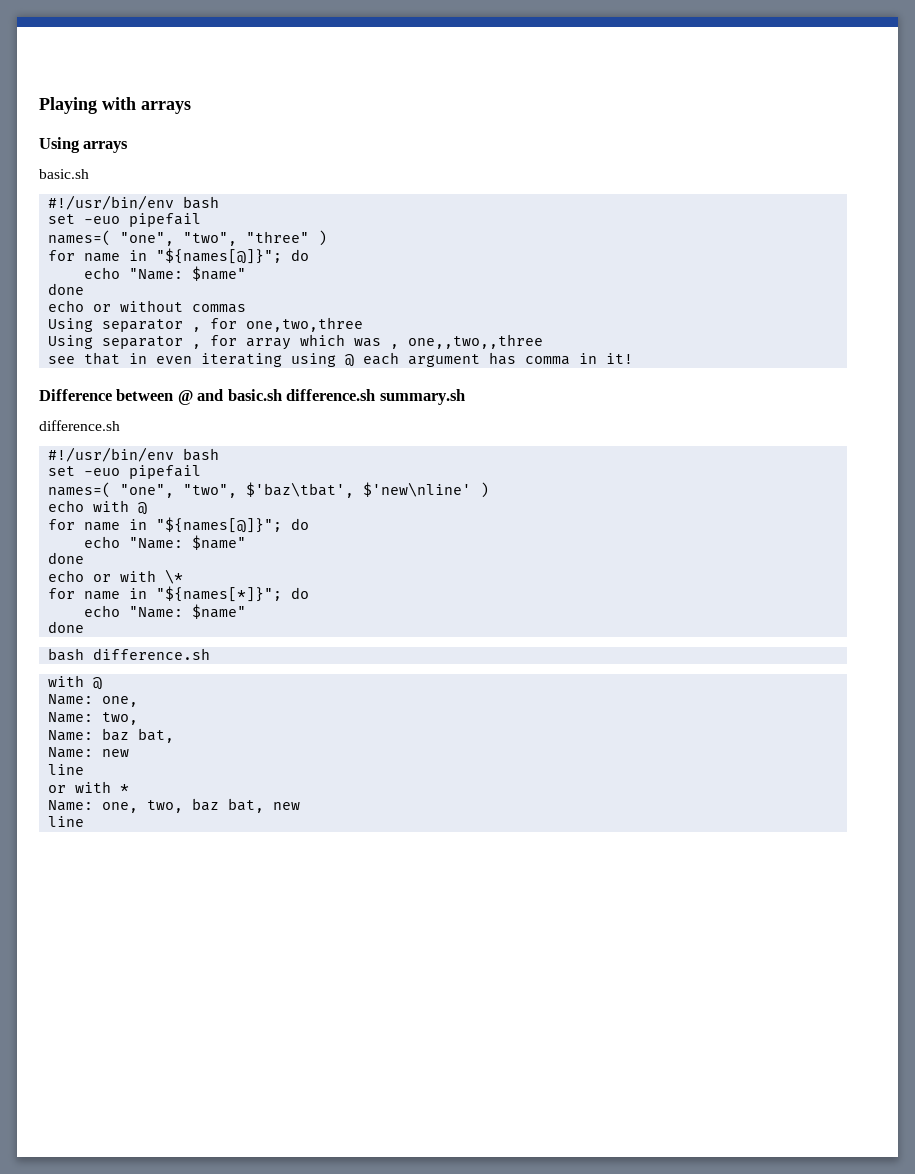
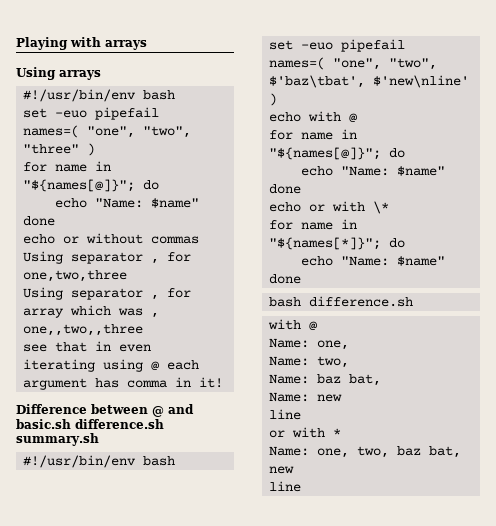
  Using arrays
- basic.sh
  Difference between @ and basic.sh difference.sh summary.sh
- difference.sh

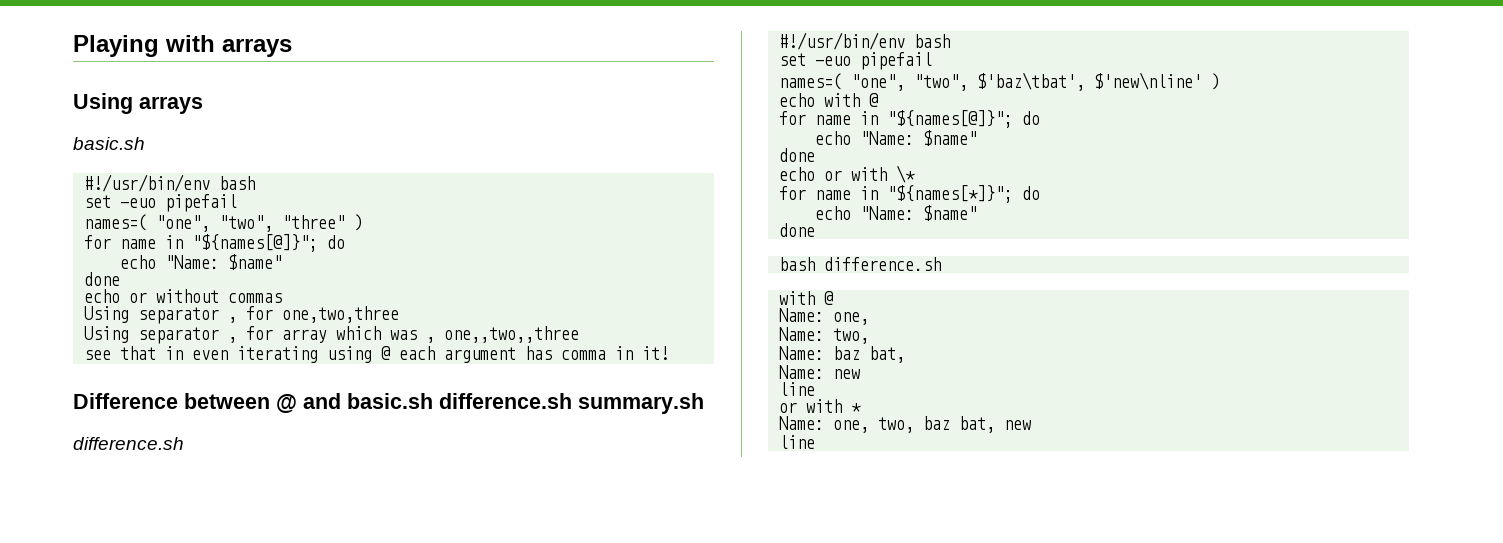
  Using arrays
+ basic.sh
  Difference between @ and basic.sh difference.sh summary.sh
+ difference.sh

